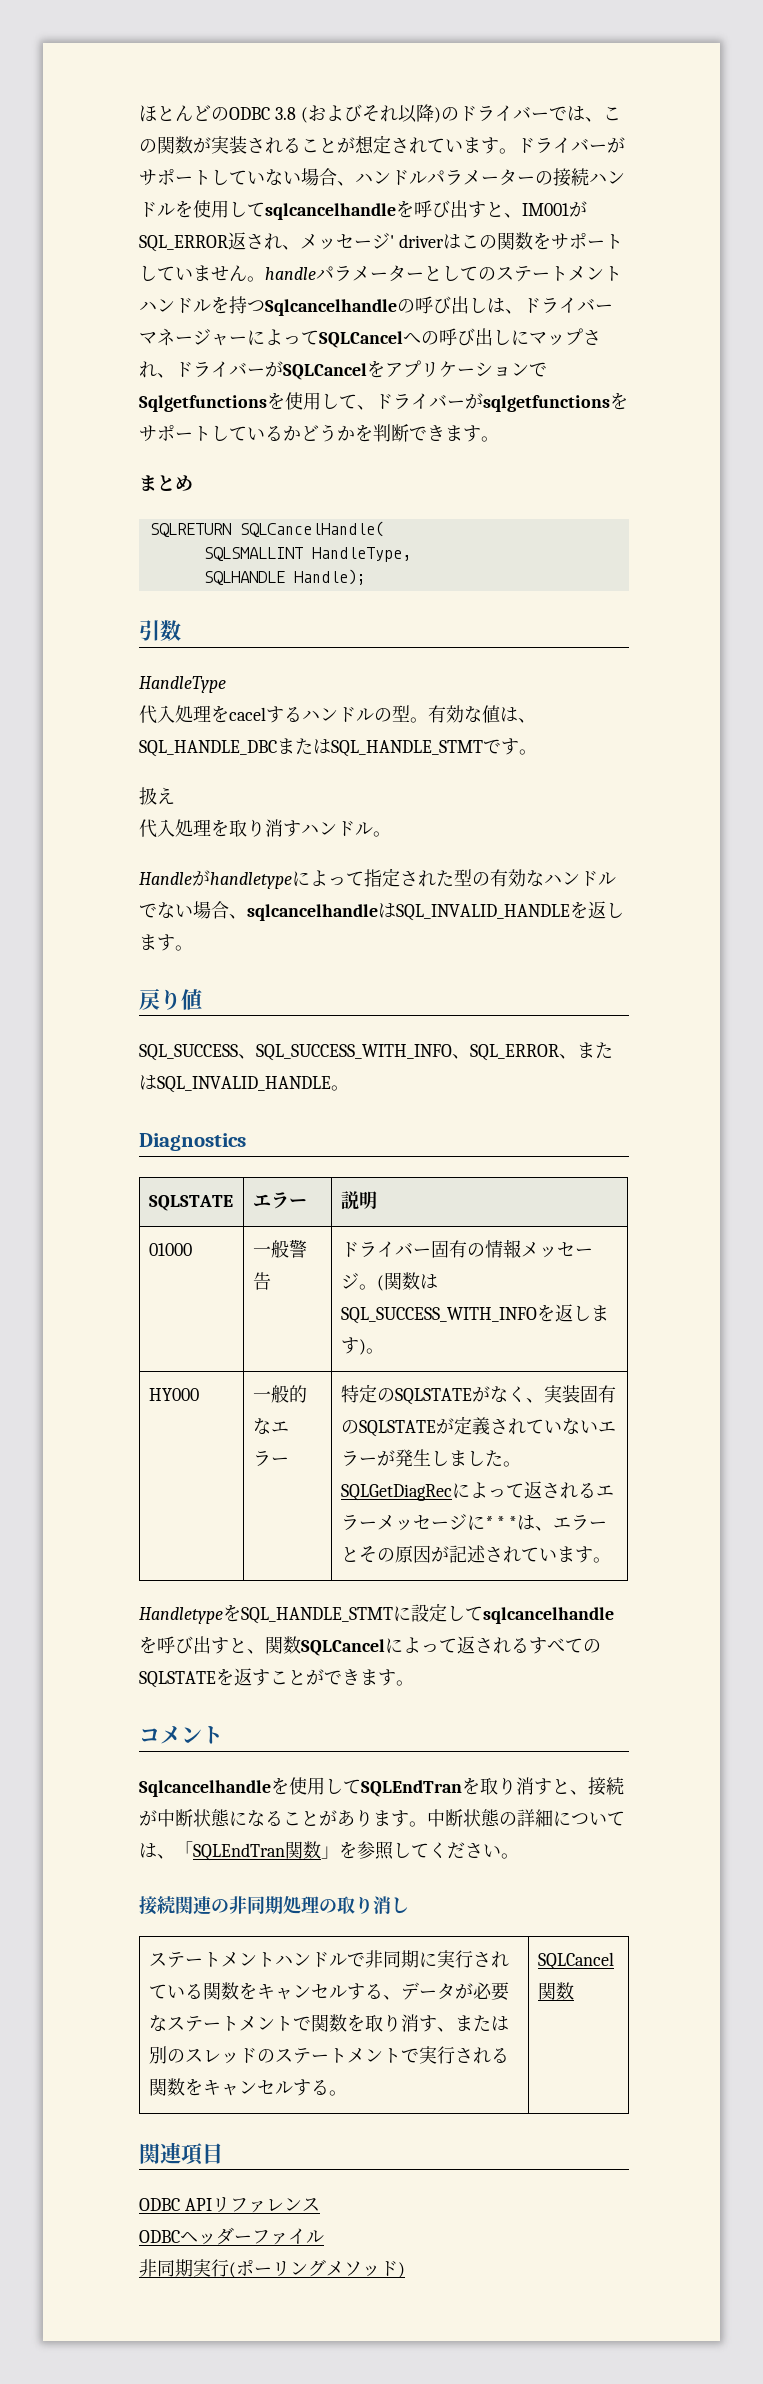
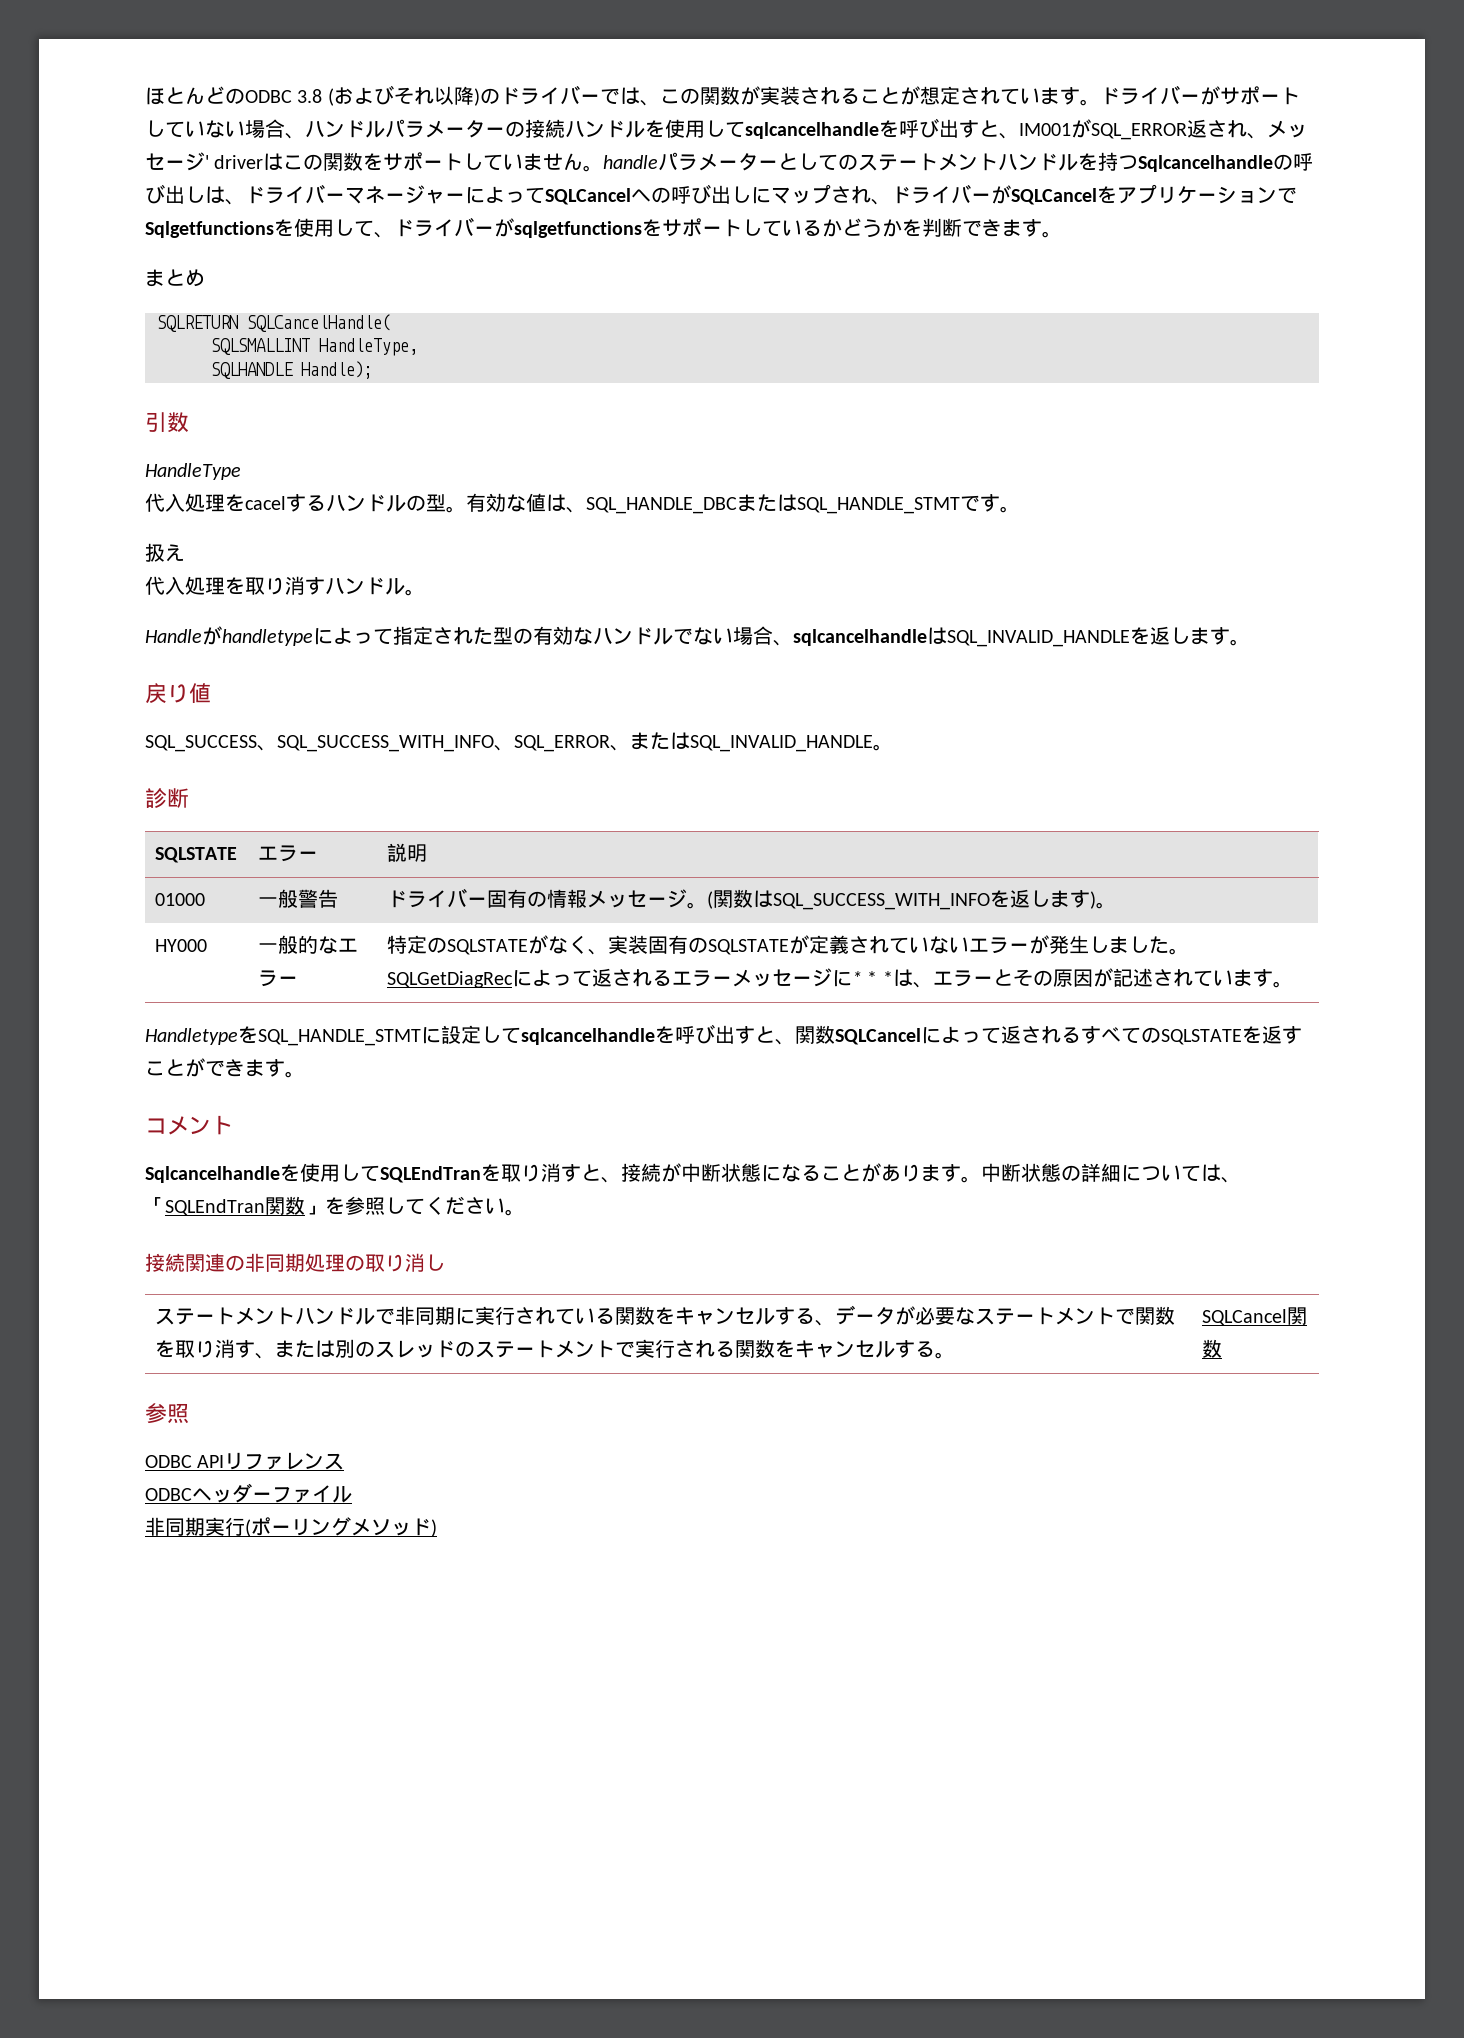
- Diagnostics
+ 診断
  SQLCancel関数
- 関連項目
+ 参照

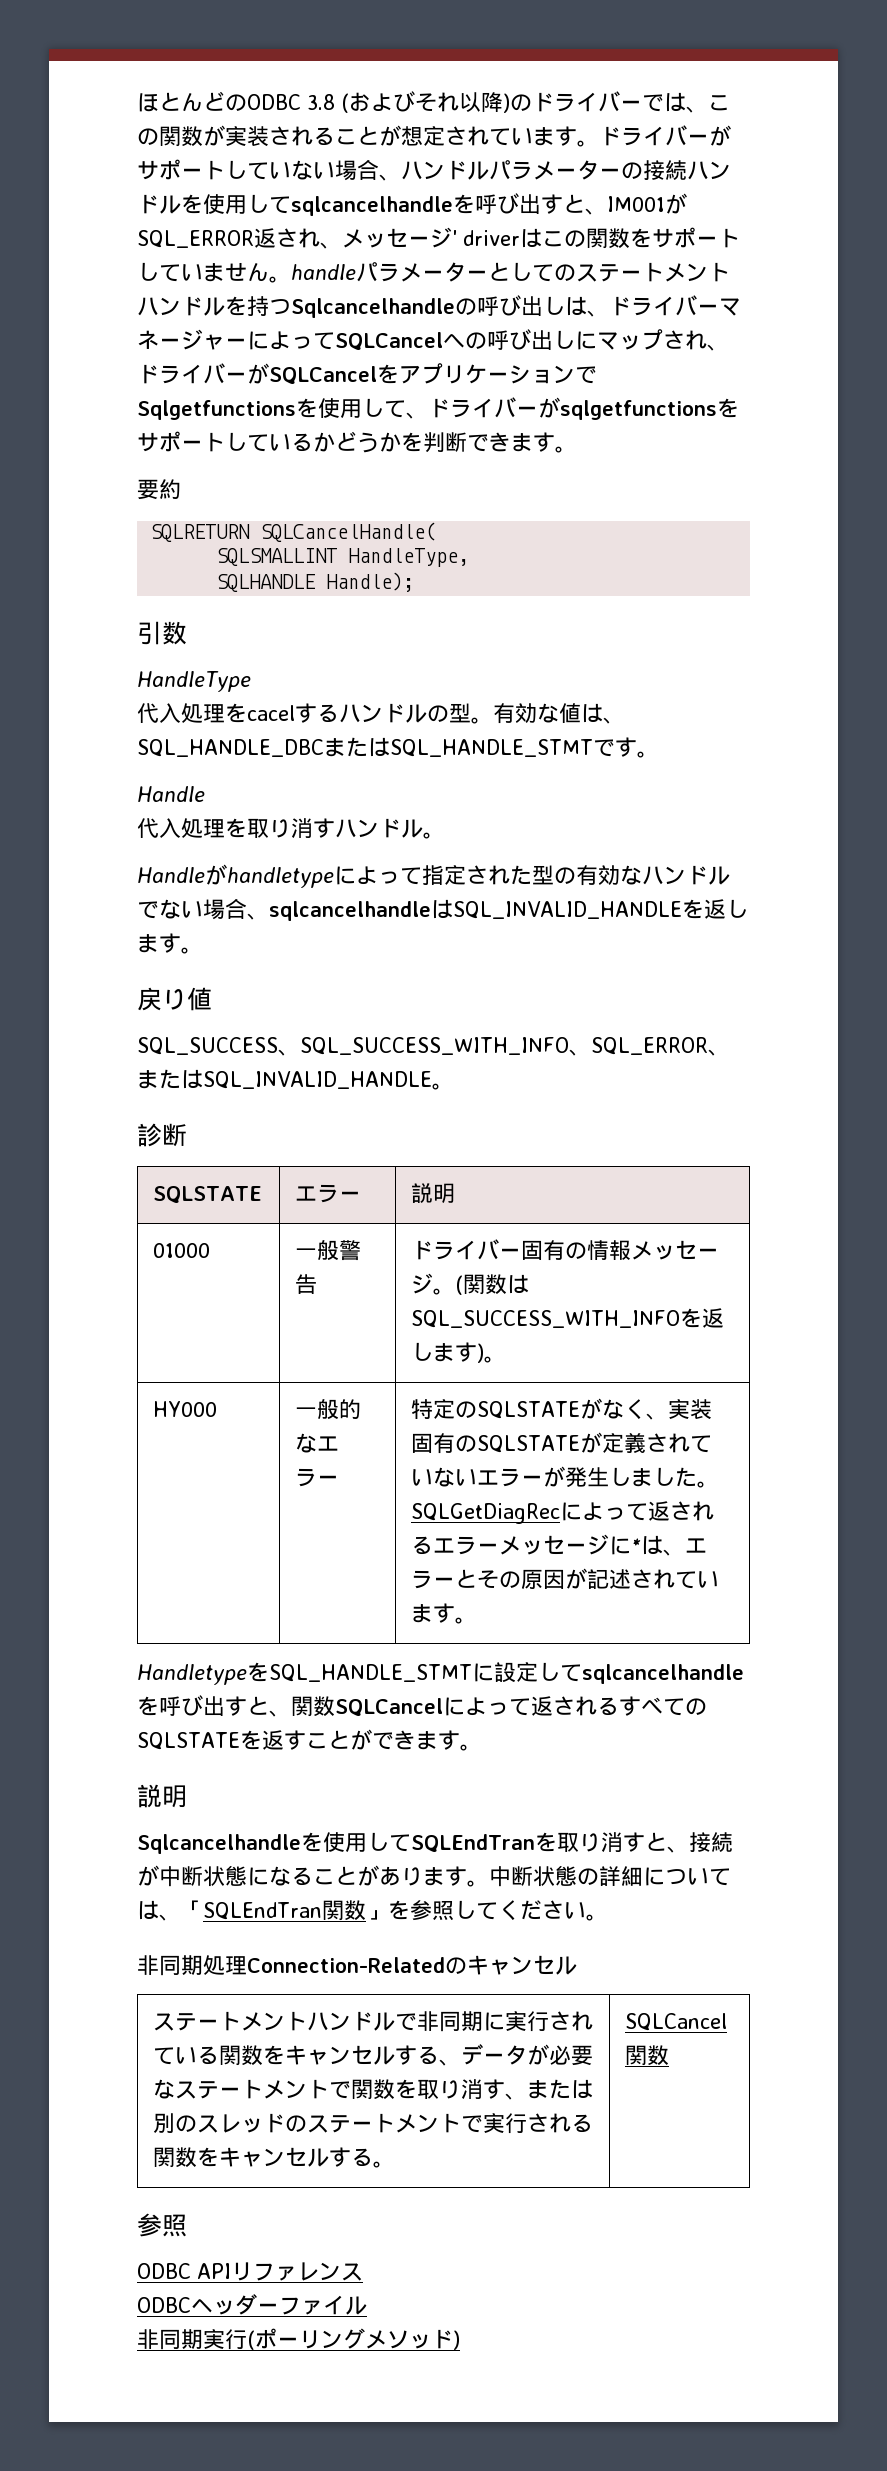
- まとめ
+ 要約
  有効な値は、SQL_HANDLE_DBCまたはSQL_HANDLE_STMTです。
- 扱え
+ Handle
- SQLGetDiagRecによって返されるエラーメッセージに* * *は、エラーとその原因が記述されています。
+ SQLGetDiagRecによって返されるエラーメッセージに*は、エラーとその原因が記述されています。
  HandletypeをSQL_HANDLE_STMTに設定してsqlcancelhandleを呼び出すと、関数SQLCancelによって返されるすべてのSQLSTATEを返すことができます。
- コメント
+ 説明
- 接続関連の非同期処理の取り消し
+ 非同期処理Connection-Relatedのキャンセル

